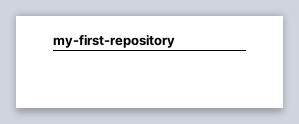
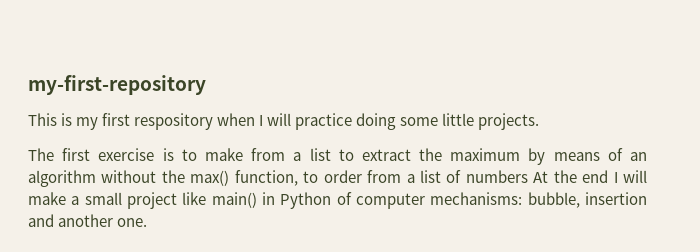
+ This is my first respository when I will practice doing some little projects.
+ The first exercise is to make from a list to extract the maximum by means of an algorithm without the max() function, to order from a list of numbers At the end I will make a small project like main() in Python of computer mechanisms: bubble, insertion and another one.

